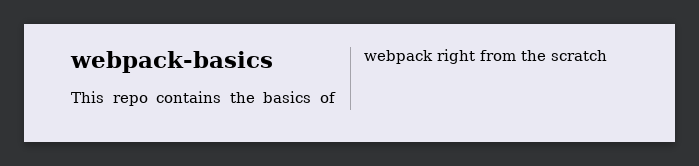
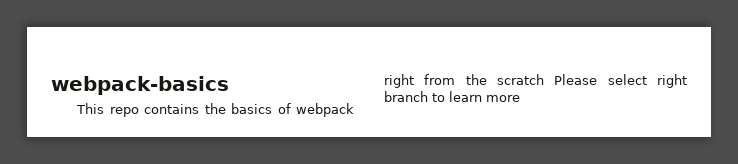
- This repo contains the basics of webpack right from the scratch
+ This repo contains the basics of webpack right from the scratch Please select right branch to learn more

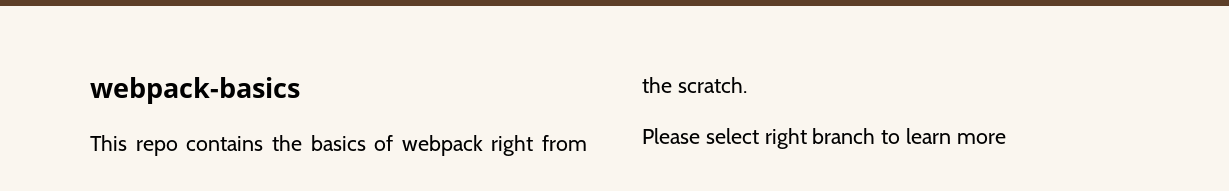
- This repo contains the basics of webpack right from the scratch Please select right branch to learn more
+ This repo contains the basics of webpack right from the scratch.
+ Please select right branch to learn more

